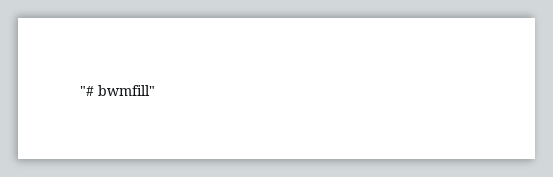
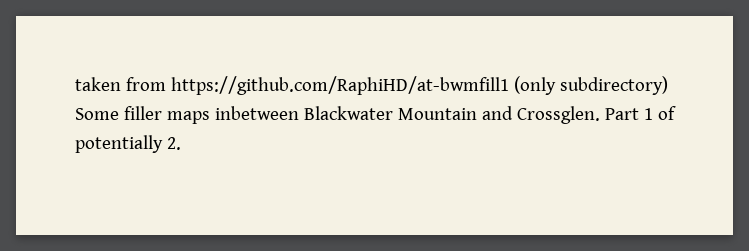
- "# bwmfill"
+ taken from https://github.com/RaphiHD/at-bwmfill1 (only subdirectory) Some filler maps inbetween Blackwater Mountain and Crossglen. Part 1 of potentially 2.

